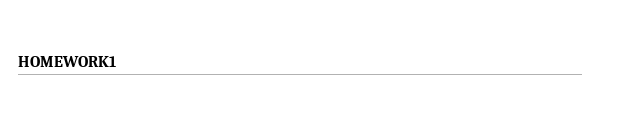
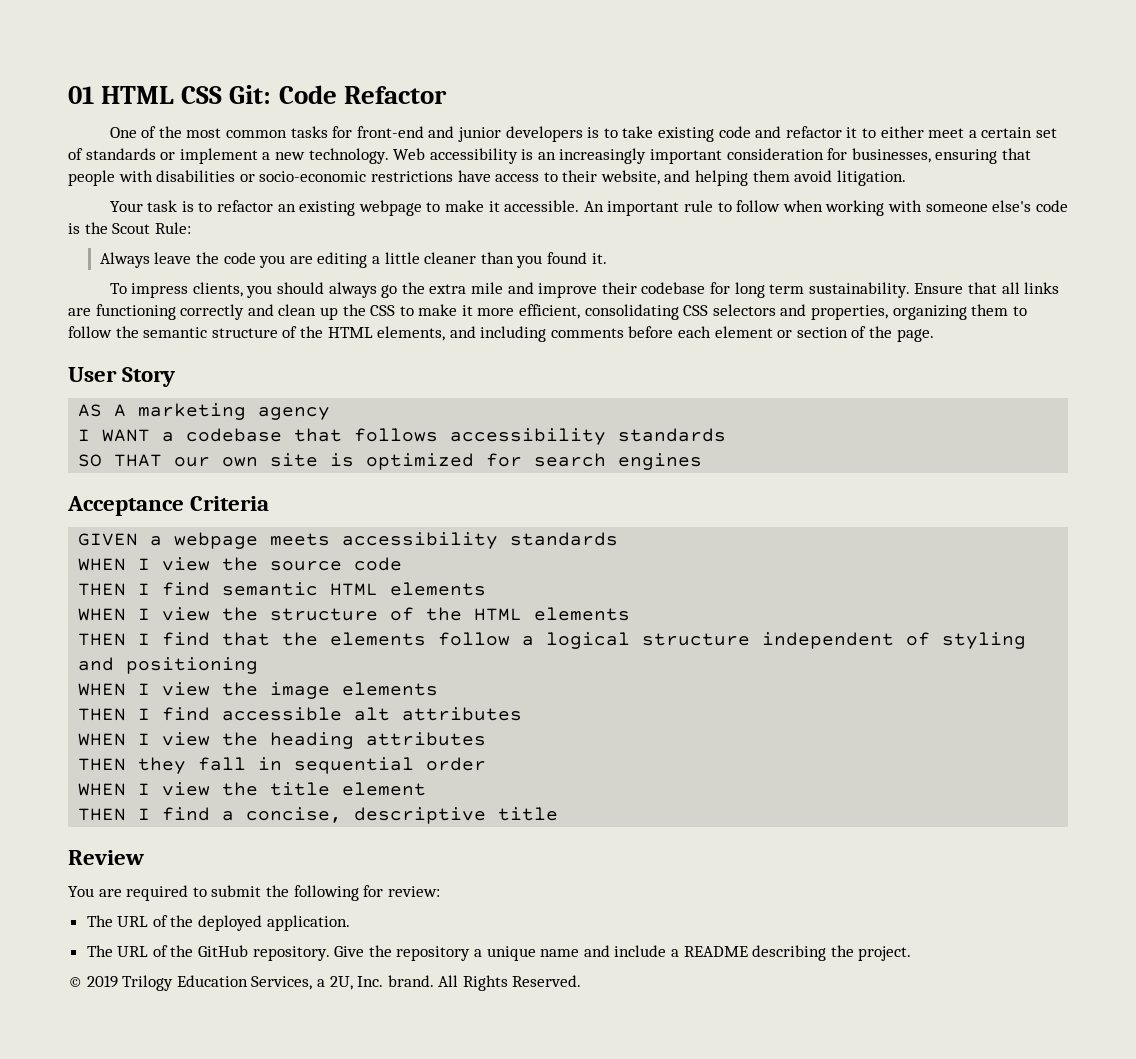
- HOMEWORK1
+ 01 HTML CSS Git: Code Refactor
+ One of the most common tasks for front-end and junior developers is to take existing code and refactor it to either meet a certain set of standards or implement a new technology. Web accessibility is an increasingly important consideration for businesses, ensuring that people with disabilities or socio-economic restrictions have access to their website, and helping them avoid litigation.
+ Your task is to refactor an existing webpage to make it accessible. An important rule to follow when working with someone else's code is the Scout Rule:
+ Always leave the code you are editing a little cleaner than you found it.
+ To impress clients, you should always go the extra mile and improve their codebase for long term sustainability. Ensure that all links are functioning correctly and clean up the CSS to make it more efficient, consolidating CSS selectors and properties, organizing them to follow the semantic structure of the HTML elements, and including comments before each element or section of the page.
+ User Story
+ AS A marketing agency
+ I WANT a codebase that follows accessibility standards
+ SO THAT our own site is optimized for search engines
+ Acceptance Criteria
+ GIVEN a webpage meets accessibility standards
+ WHEN I view the source code
+ THEN I find semantic HTML elements
+ WHEN I view the structure of the HTML elements
+ THEN I find that the elements follow a logical structure independent of styling and positioning
+ WHEN I view the image elements
+ THEN I find accessible alt attributes
+ WHEN I view the heading attributes
+ THEN they fall in sequential order
+ WHEN I view the title element
+ THEN I find a concise, descriptive title
+ Review
+ You are required to submit the following for review:
+ The URL of the deployed application.
+ The URL of the GitHub repository. Give the repository a unique name and include a README describing the project.
+ © 2019 Trilogy Education Services, a 2U, Inc. brand. All Rights Reserved.

